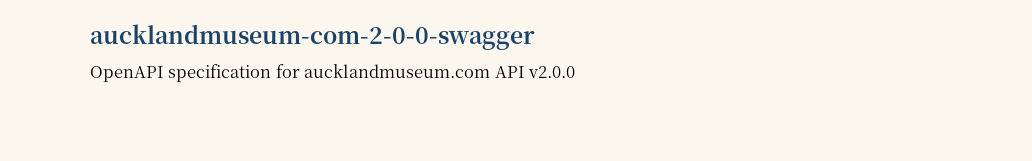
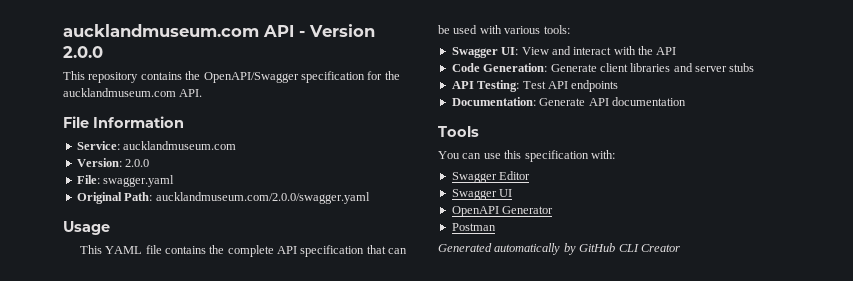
- aucklandmuseum-com-2-0-0-swagger
- OpenAPI specification for aucklandmuseum.com API v2.0.0
+ aucklandmuseum.com API - Version 2.0.0
+ This repository contains the OpenAPI/Swagger specification for the aucklandmuseum.com API.
+ File Information
+ Service: aucklandmuseum.com
+ Version: 2.0.0
+ File: swagger.yaml
+ Original Path: aucklandmuseum.com/2.0.0/swagger.yaml
+ Usage
+ This YAML file contains the complete API specification that can be used with various tools:
+ Swagger UI: View and interact with the API
+ Code Generation: Generate client libraries and server stubs
+ API Testing: Test API endpoints
+ Documentation: Generate API documentation
+ Tools
+ You can use this specification with:
+ Swagger Editor
+ Swagger UI
+ OpenAPI Generator
+ Postman
+ Generated automatically by GitHub CLI Creator

